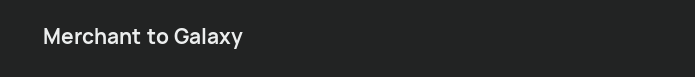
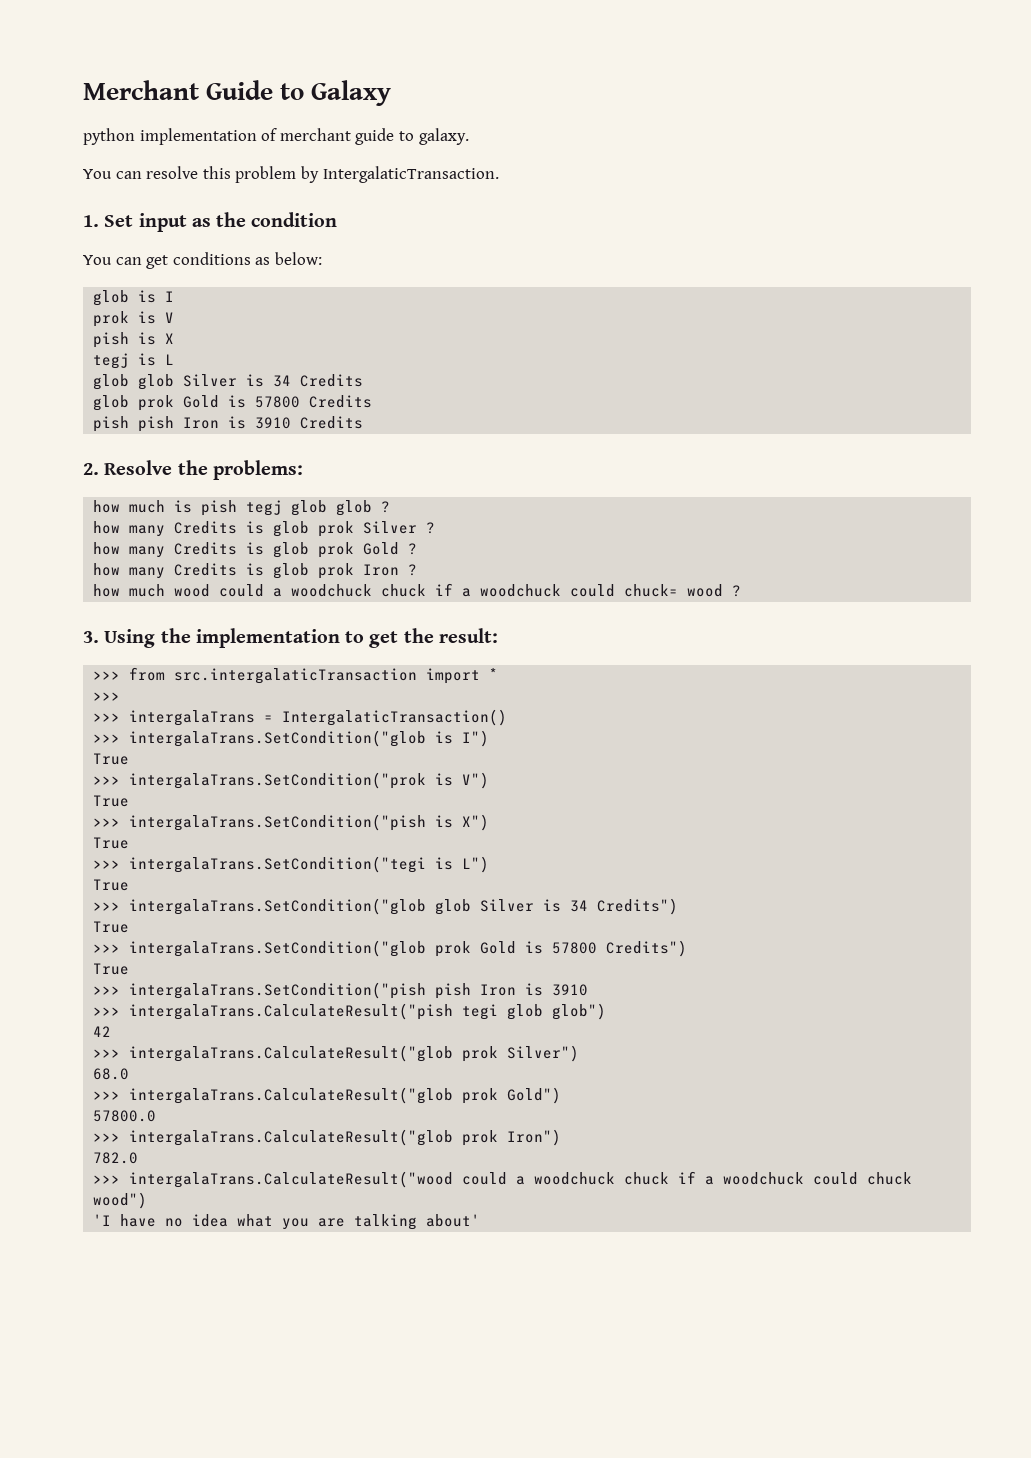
- Merchant to Galaxy
+ Merchant Guide to Galaxy
+ python implementation of merchant guide to galaxy.
+ You can resolve this problem by IntergalaticTransaction.
+ 1. Set input as the condition
+ You can get conditions as below:
+ glob is I
+ prok is V
+ pish is X
+ tegj is L
+ glob glob Silver is 34 Credits
+ glob prok Gold is 57800 Credits
+ pish pish Iron is 3910 Credits
+ 2. Resolve the problems:
+ how much is pish tegj glob glob ?
+ how many Credits is glob prok Silver ?
+ how many Credits is glob prok Gold ?
+ how many Credits is glob prok Iron ?
+ how much wood could a woodchuck chuck if a woodchuck could chuck= wood ?
+ 3. Using the implementation to get the result:
+ >>> from src.intergalaticTransaction import *
+ >>>
+ >>> intergalaTrans = IntergalaticTransaction()
+ >>> intergalaTrans.SetCondition("glob is I")
+ True
+ >>> intergalaTrans.SetCondition("prok is V")
+ True
+ >>> intergalaTrans.SetCondition("pish is X")
+ True
+ >>> intergalaTrans.SetCondition("tegi is L")
+ True
+ >>> intergalaTrans.SetCondition("glob glob Silver is 34 Credits")
+ True
+ >>> intergalaTrans.SetCondition("glob prok Gold is 57800 Credits")
+ True
+ >>> intergalaTrans.SetCondition("pish pish Iron is 3910
+ >>> intergalaTrans.CalculateResult("pish tegi glob glob")
+ 42
+ >>> intergalaTrans.CalculateResult("glob prok Silver")
+ 68.0
+ >>> intergalaTrans.CalculateResult("glob prok Gold")
+ 57800.0
+ >>> intergalaTrans.CalculateResult("glob prok Iron")
+ 782.0
+ >>> intergalaTrans.CalculateResult("wood could a woodchuck chuck if a woodchuck could chuck wood")
+ 'I have no idea what you are talking about'

